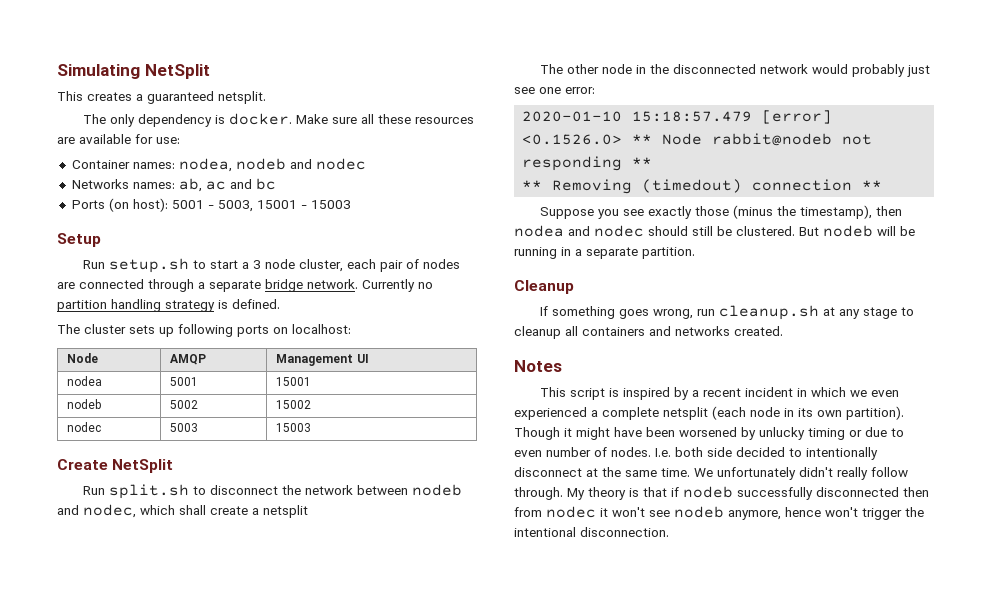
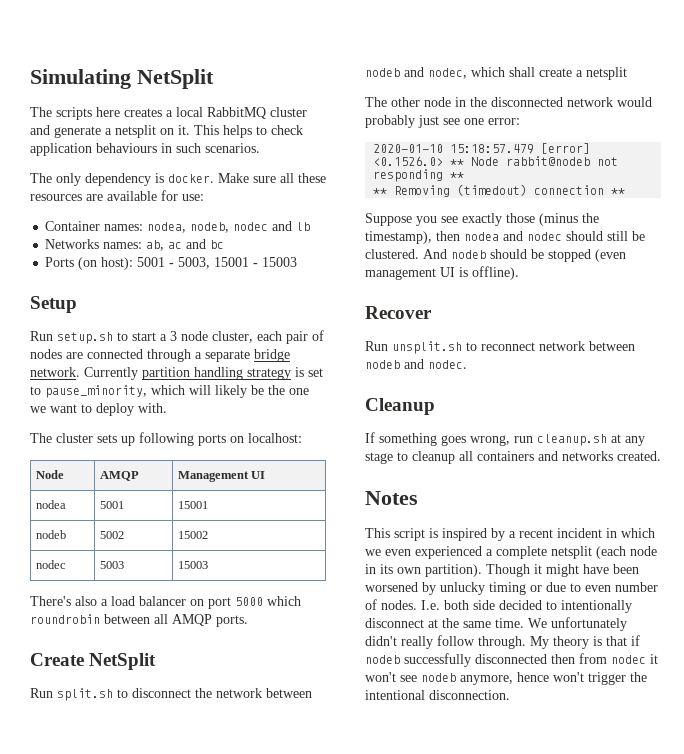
- This creates a guaranteed netsplit.
+ The scripts here creates a local RabbitMQ cluster and generate a netsplit on it. This helps to check application behaviours in such scenarios.
- Container names: nodea, nodeb and nodec
+ Container names: nodea, nodeb, nodec and lb
- Currently no partition handling strategy is defined.
+ Currently partition handling strategy is set to pause_minority, which will likely be the one we want to deploy with.
+ There's also a load balancer on port 5000 which roundrobin between all AMQP ports.
- But nodeb will be running in a separate partition.
+ And nodeb should be stopped (even management UI is offline).
+ Recover
+ Run unsplit.sh to reconnect network between nodeb and nodec.

